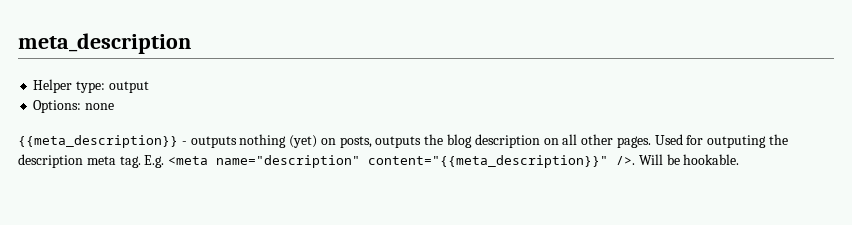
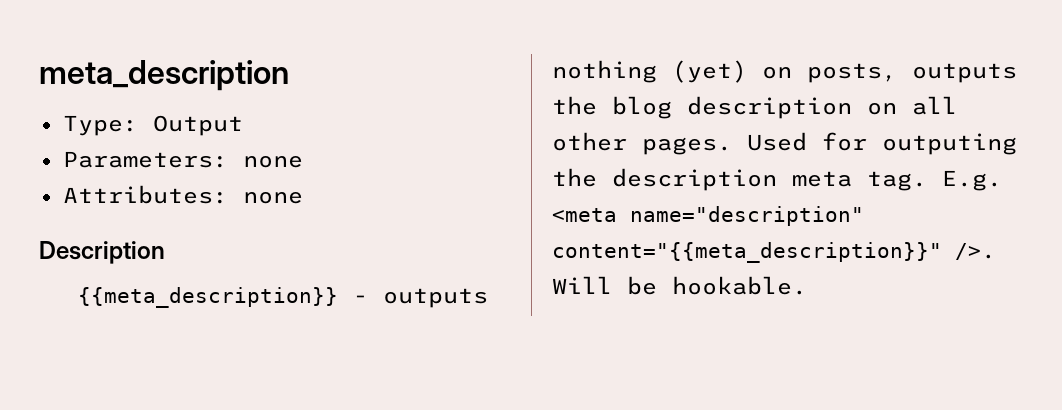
- Helper type: output
- Options: none
+ Type: Output
+ Parameters: none
+ Attributes: none
+ Description

